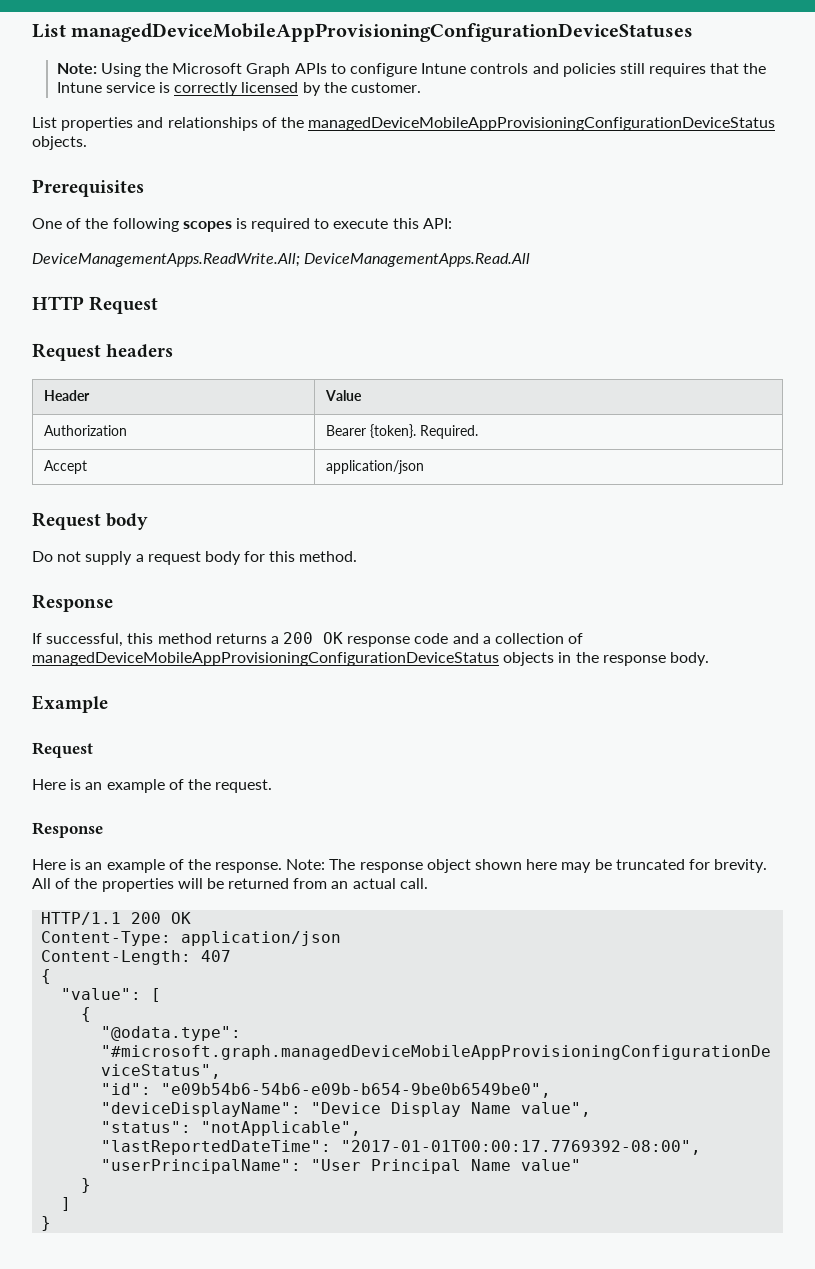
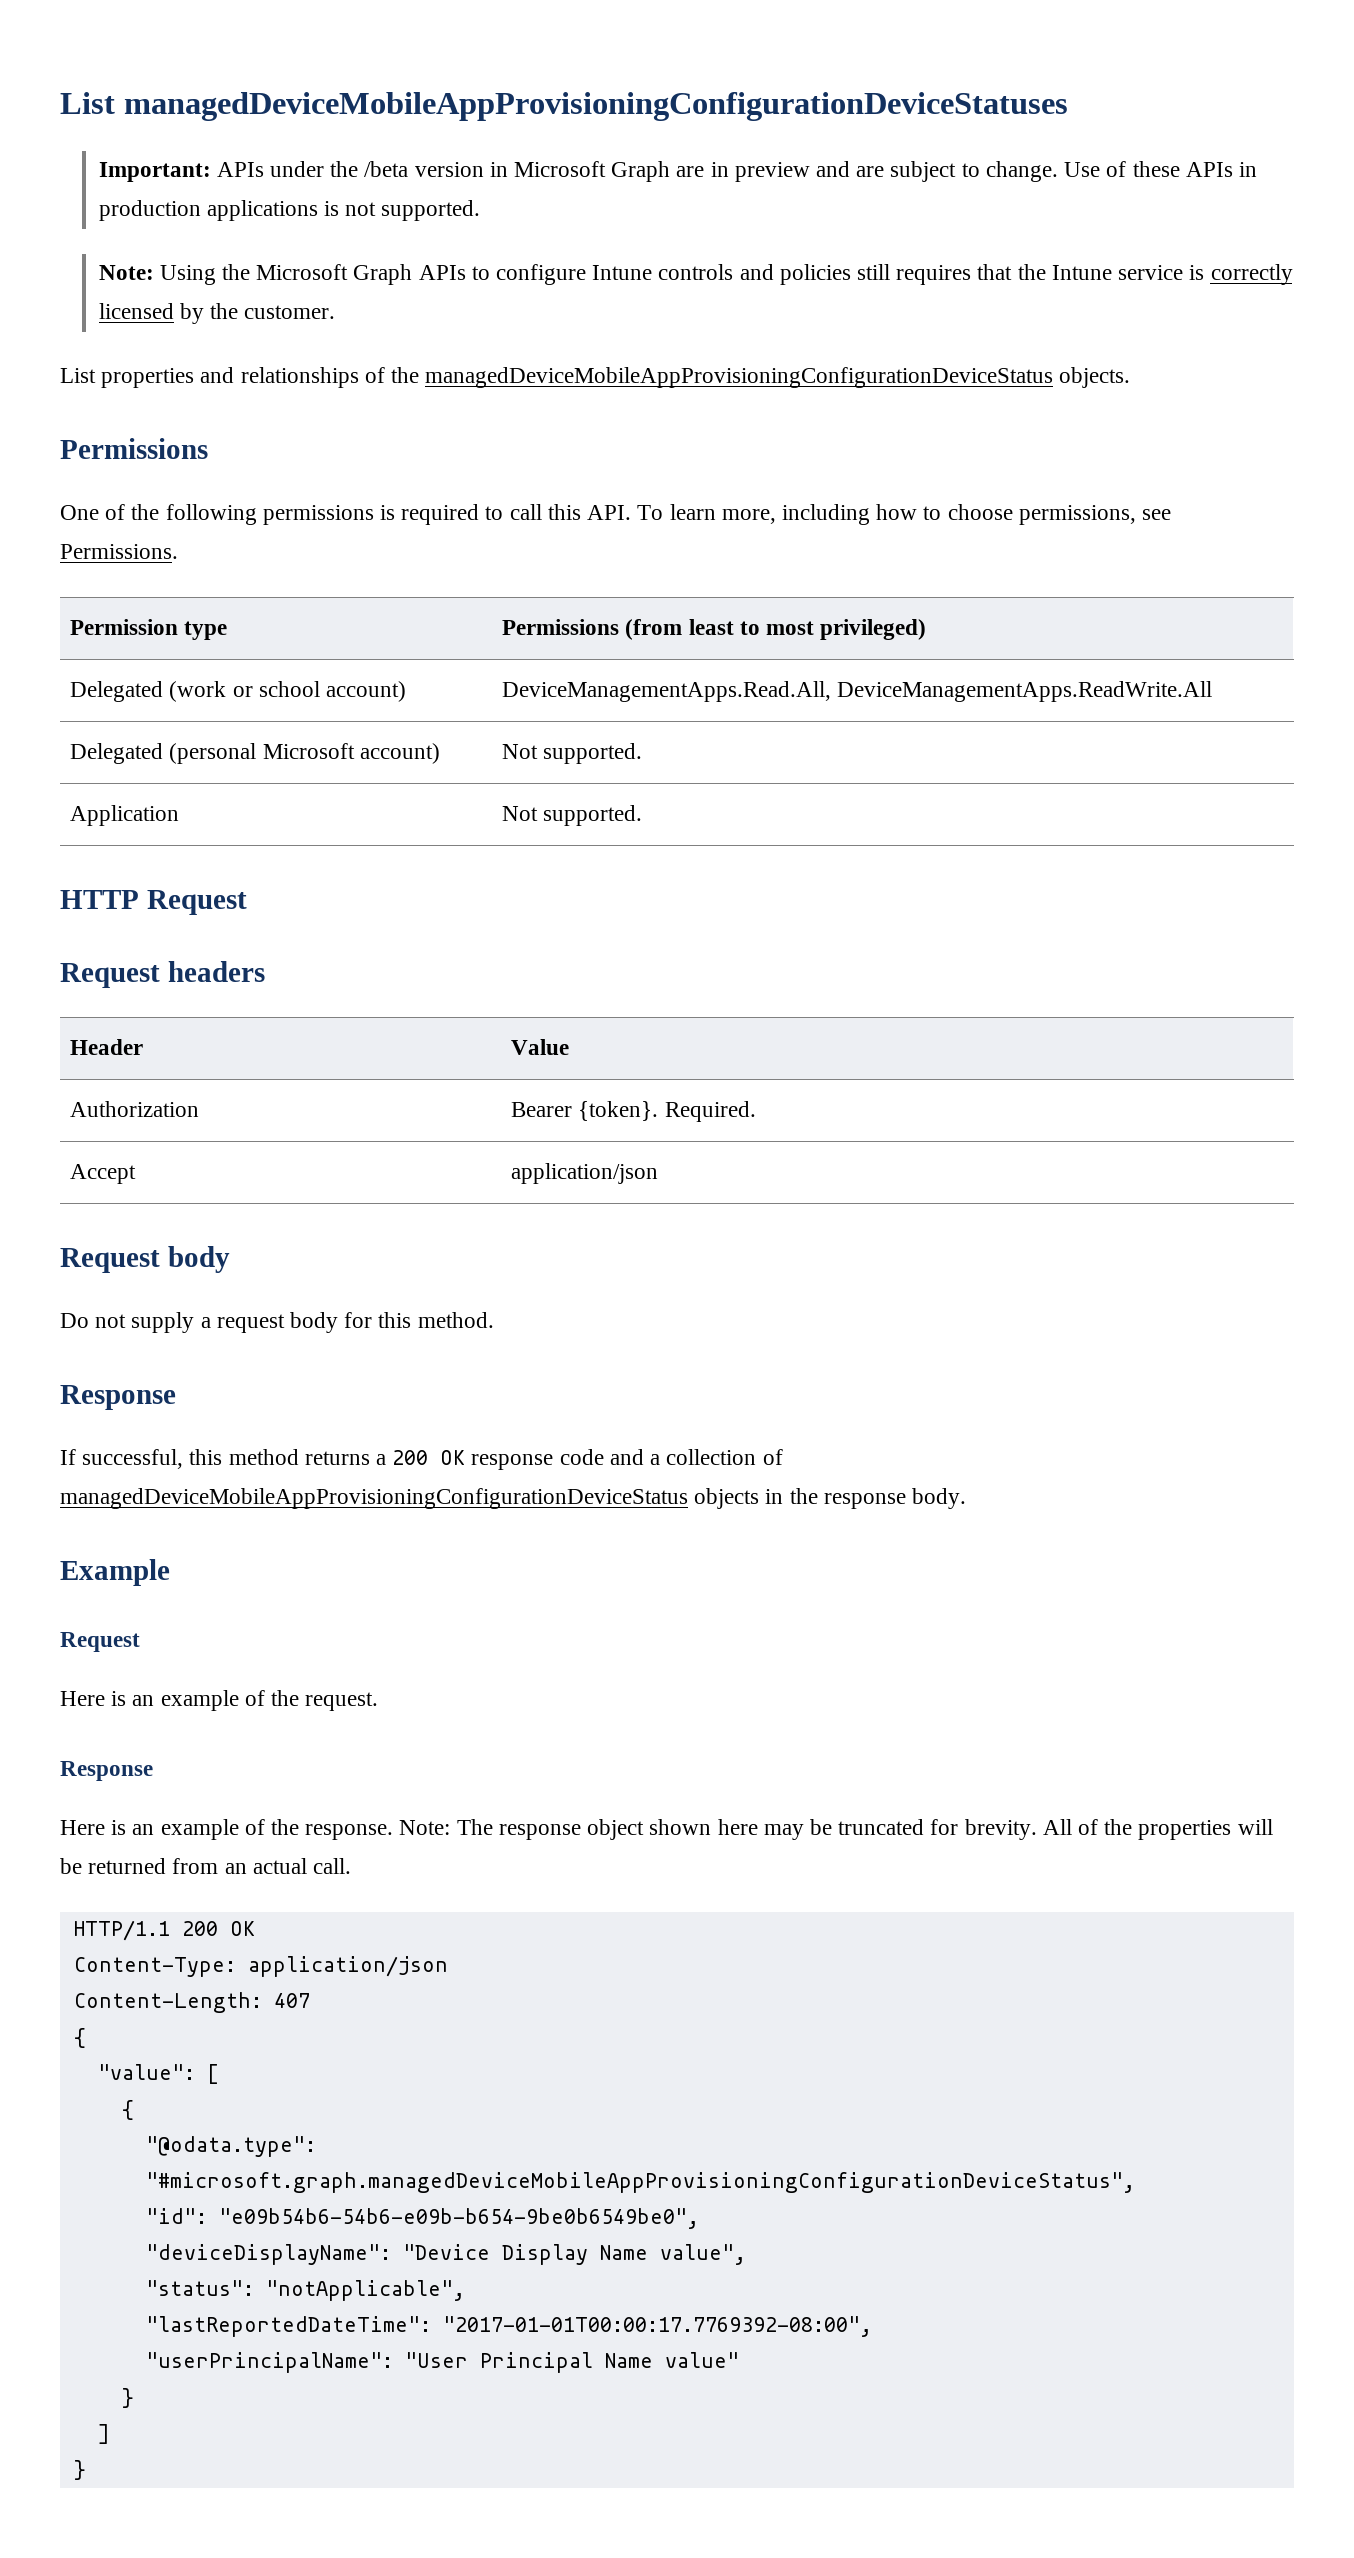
+ Important: APIs under the /beta version in Microsoft Graph are in preview and are subject to change. Use of these APIs in production applications is not supported.
  List properties and relationships of the managedDeviceMobileAppProvisioningConfigurationDeviceStatus objects.
- Prerequisites
+ Permissions
- One of the following scopes is required to execute this API:
- DeviceManagementApps.ReadWrite.All; DeviceManagementApps.Read.All
+ One of the following permissions is required to call this API. To learn more, including how to choose permissions, see Permissions.
+ Permission type | Permissions (from least to most privileged)
+ Delegated (work or school account) | DeviceManagementApps.Read.All, DeviceManagementApps.ReadWrite.All
+ Delegated (personal Microsoft account) | Not supported.
+ Application | Not supported.

